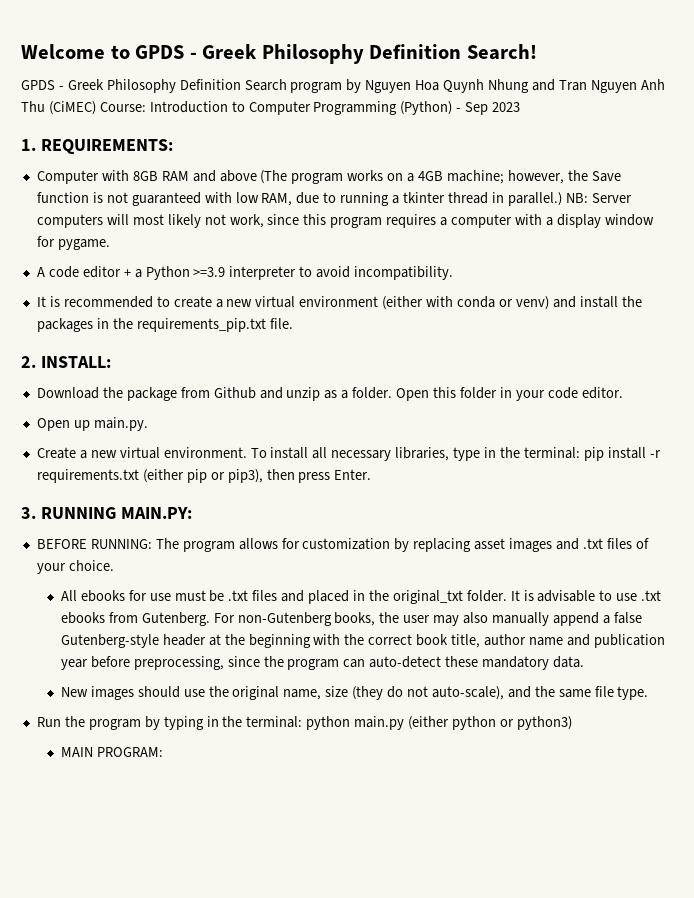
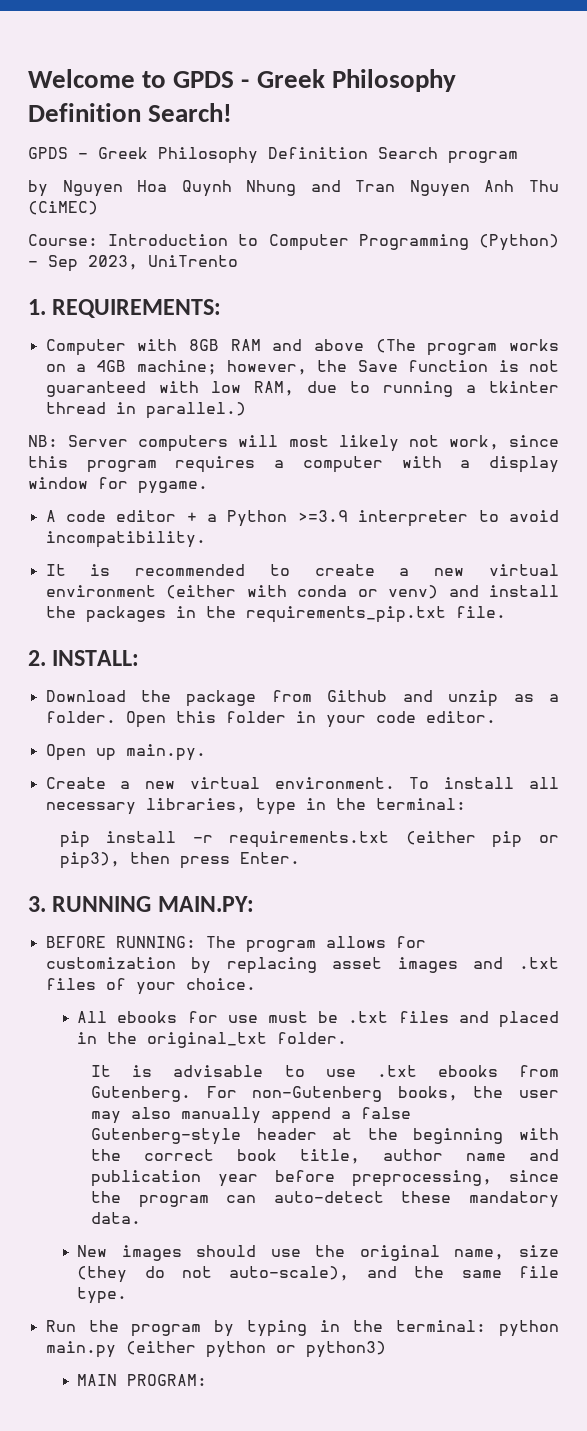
- GPDS - Greek Philosophy Definition Search program by Nguyen Hoa Quynh Nhung and Tran Nguyen Anh Thu (CiMEC) Course: Introduction to Computer Programming (Python) - Sep 2023
+ GPDS - Greek Philosophy Definition Search program
+ by Nguyen Hoa Quynh Nhung and Tran Nguyen Anh Thu (CiMEC)
+ Course: Introduction to Computer Programming (Python) - Sep 2023, UniTrento
- Computer with 8GB RAM and above (The program works on a 4GB machine; however, the Save function is not guaranteed with low RAM, due to running a tkinter thread in parallel.) NB: Server computers will most likely not work, since this program requires a computer with a display window for pygame.
+ Computer with 8GB RAM and above (The program works on a 4GB machine; however, the Save function is not guaranteed with low RAM, due to running a tkinter thread in parallel.)
+ NB: Server computers will most likely not work, since this program requires a computer with a display window for pygame.
- To install all necessary libraries, type in the terminal: pip install -r requirements.txt (either pip or pip3), then press Enter.
+ To install all necessary libraries, type in the terminal:
+ pip install -r requirements.txt (either pip or pip3), then press Enter.
- All ebooks for use must be .txt files and placed in the original_txt folder. It is advisable to use .txt ebooks from Gutenberg.
+ All ebooks for use must be .txt files and placed in the original_txt folder.
+ It is advisable to use .txt ebooks from Gutenberg.

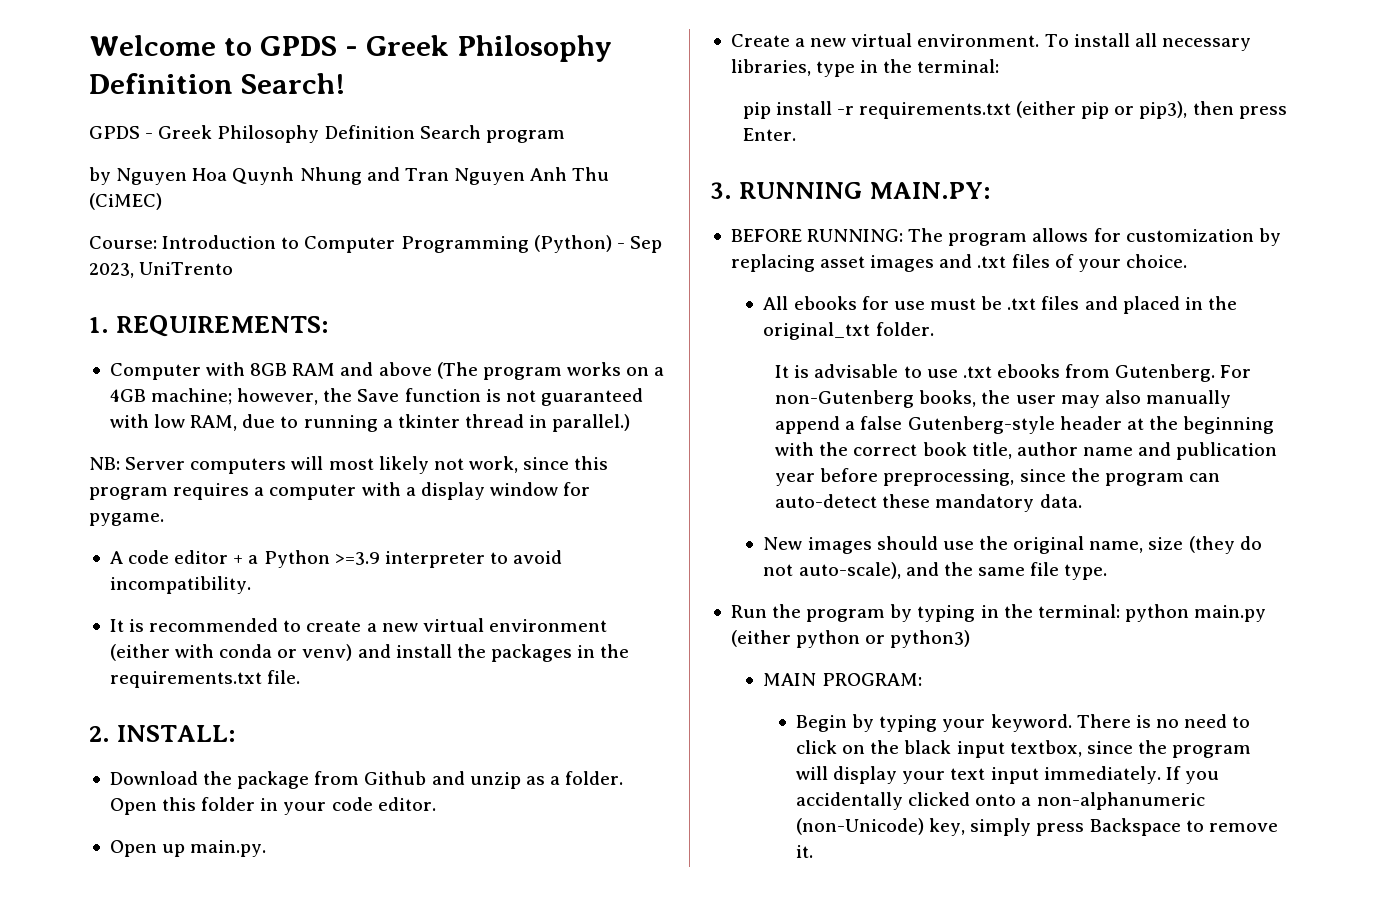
- It is recommended to create a new virtual environment (either with conda or venv) and install the packages in the requirements_pip.txt file.
+ It is recommended to create a new virtual environment (either with conda or venv) and install the packages in the requirements.txt file.
+ Begin by typing your keyword. There is no need to click on the black input textbox, since the program will display your text input immediately. If you accidentally clicked onto a non-alphanumeric (non-Unicode) key, simply press Backspace to remove it.

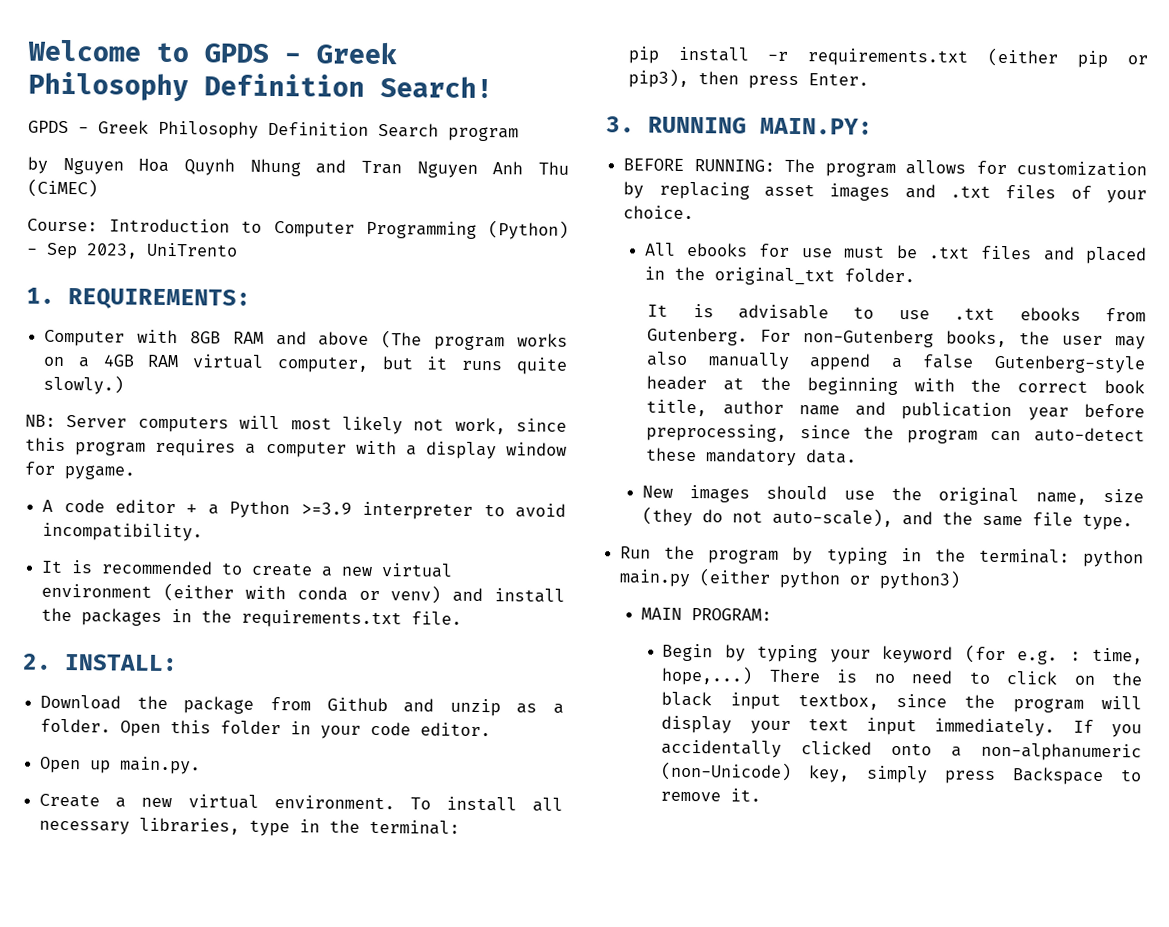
- Computer with 8GB RAM and above (The program works on a 4GB machine; however, the Save function is not guaranteed with low RAM, due to running a tkinter thread in parallel.)
+ Computer with 8GB RAM and above (The program works on a 4GB RAM virtual computer, but it runs quite slowly.)
- Begin by typing your keyword.
+ Begin by typing your keyword (for e.g. : time, hope,...)

